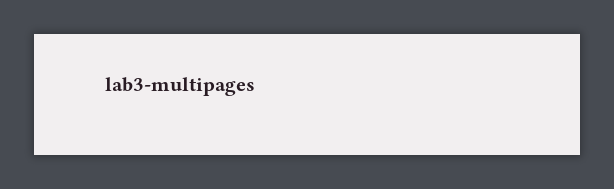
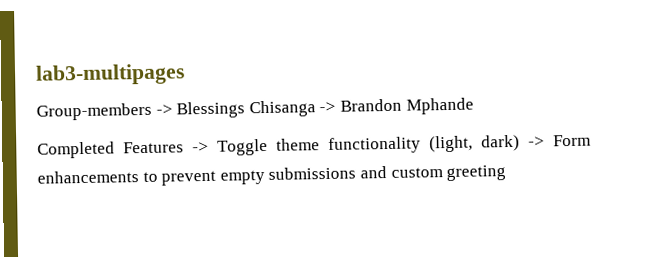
+ Group-members -> Blessings Chisanga -> Brandon Mphande
+ Completed Features -> Toggle theme functionality (light, dark) -> Form enhancements to prevent empty submissions and custom greeting

